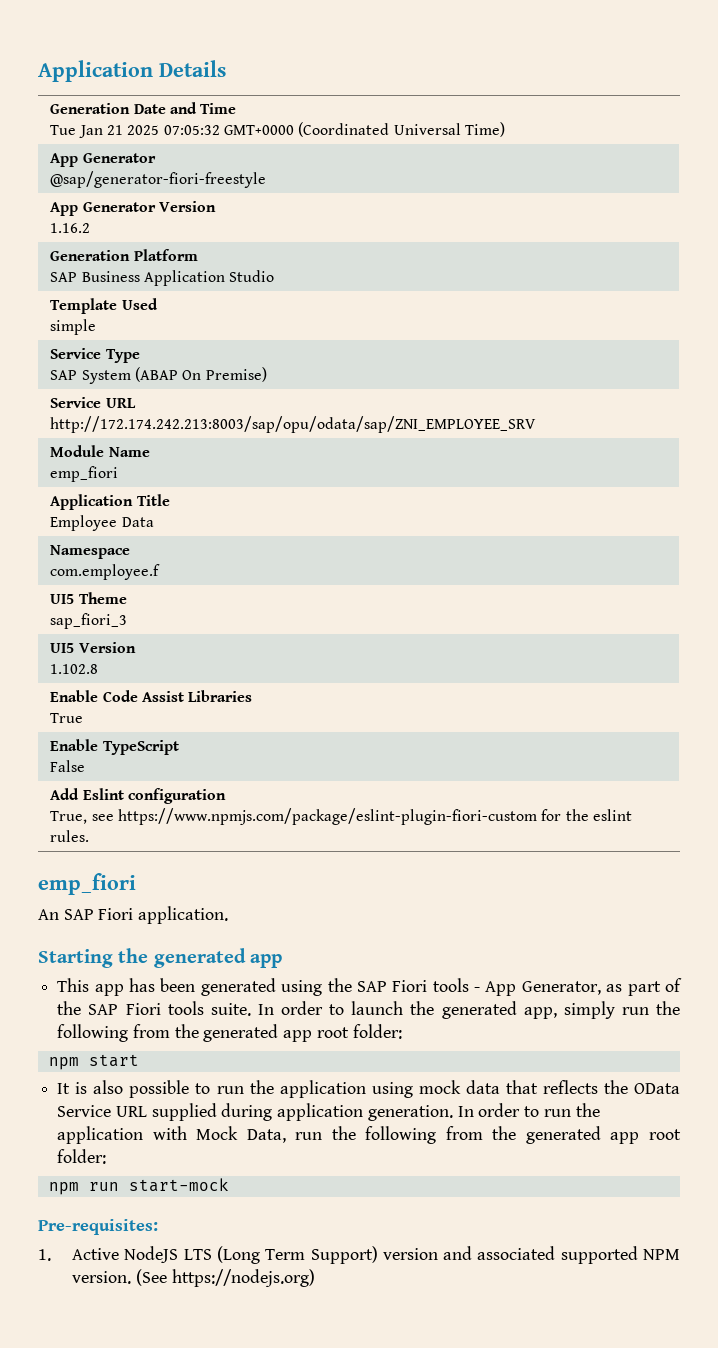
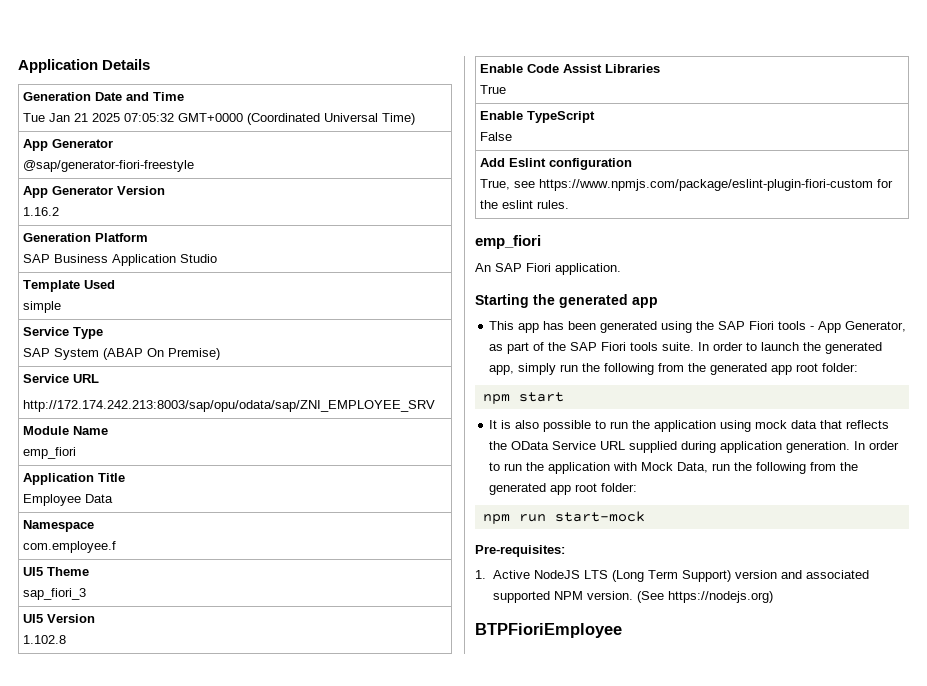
+ BTPFioriEmployee

